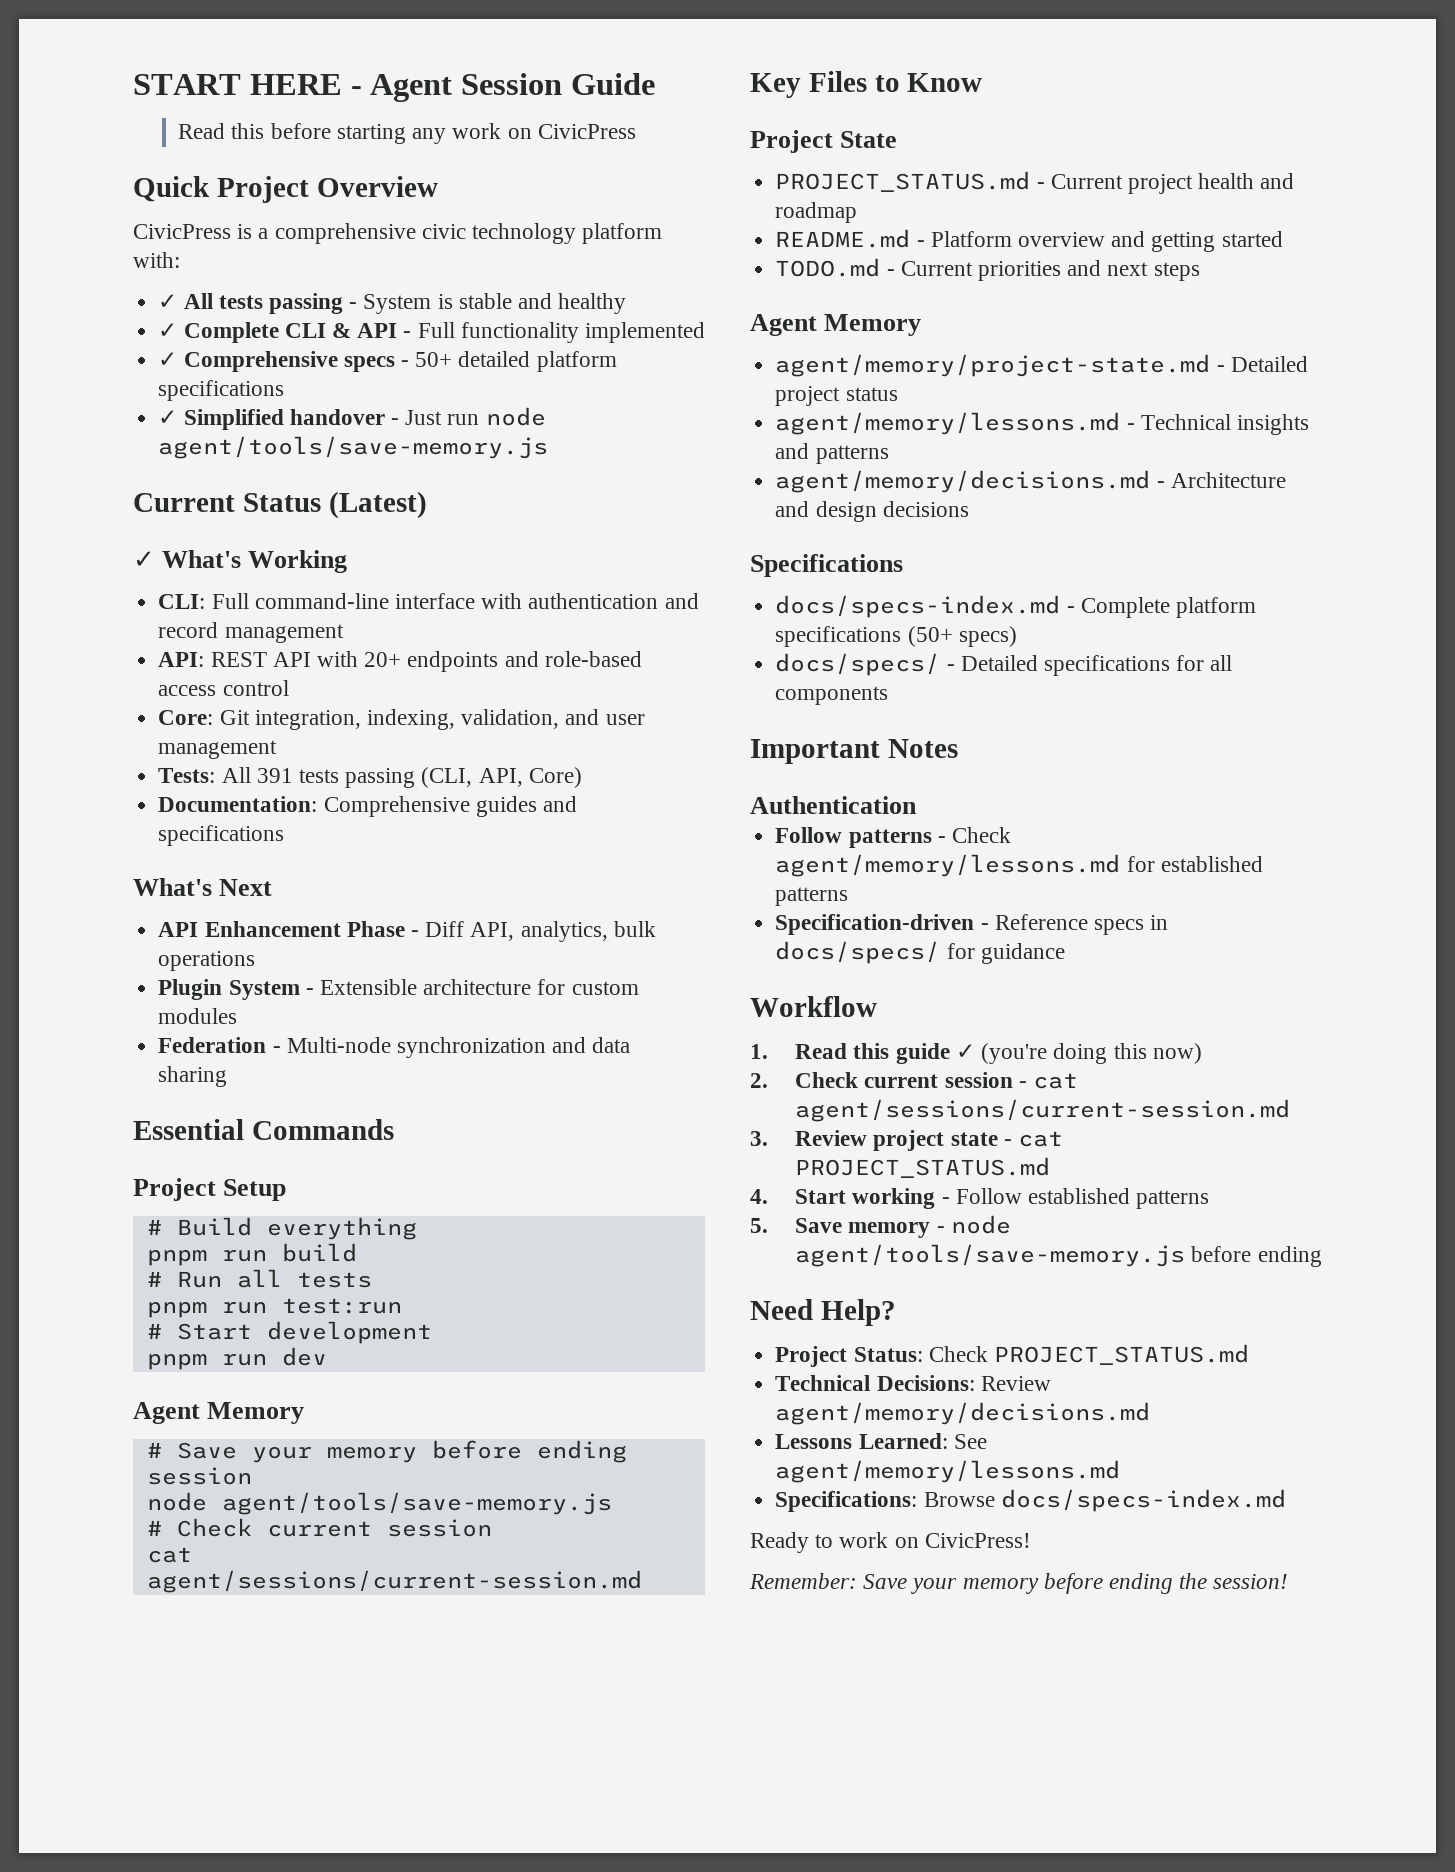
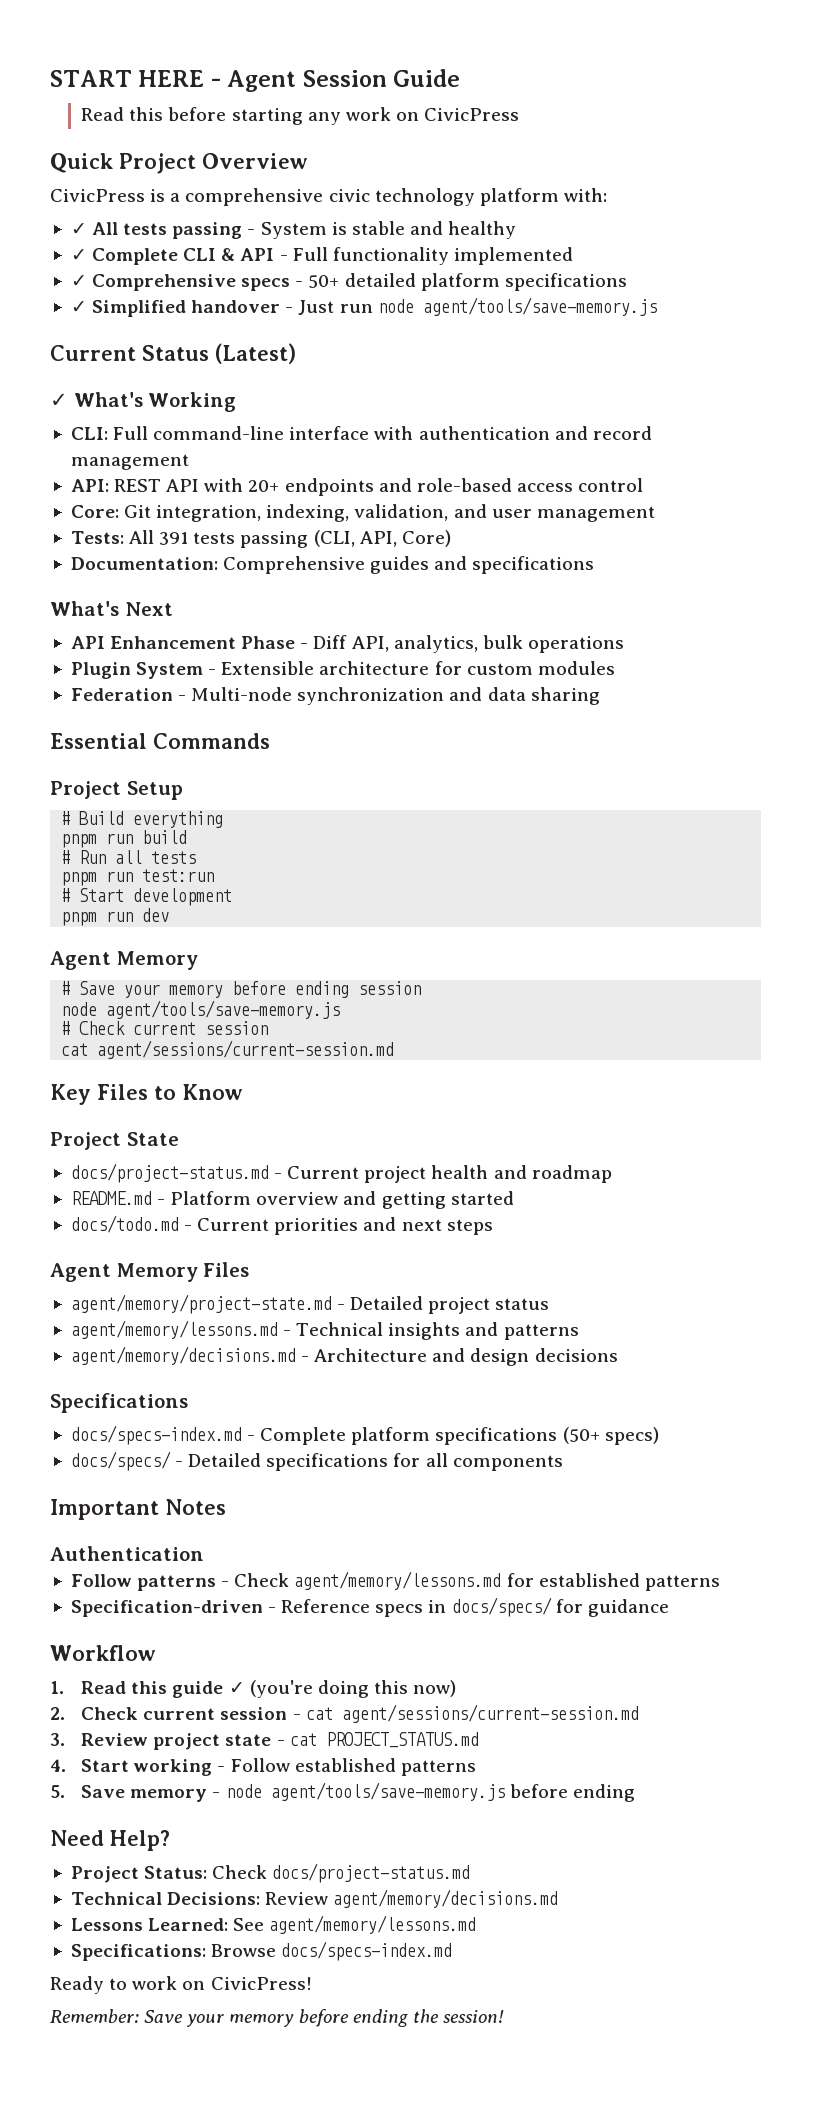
- PROJECT_STATUS.md - Current project health and roadmap
+ docs/project-status.md - Current project health and roadmap
- TODO.md - Current priorities and next steps
- Agent Memory
+ docs/todo.md - Current priorities and next steps
+ Agent Memory Files
- Project Status: Check PROJECT_STATUS.md
+ Project Status: Check docs/project-status.md

